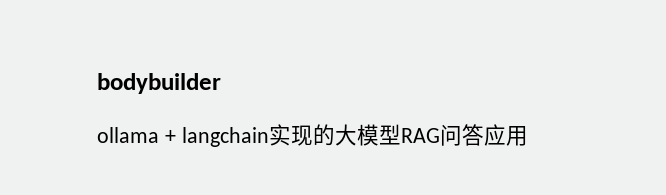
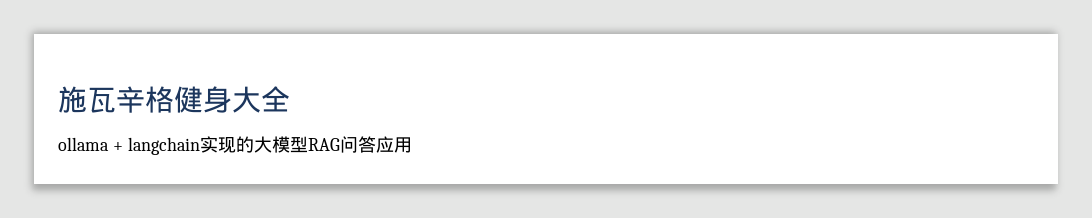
- bodybuilder
+ 施瓦辛格健身大全

